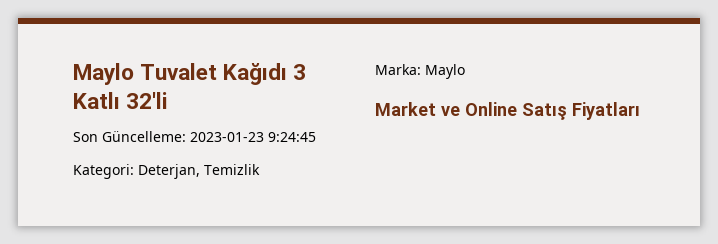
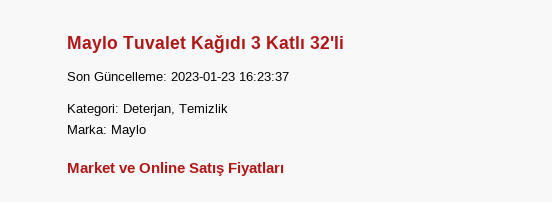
- Son Güncelleme: 2023-01-23 9:24:45
+ Son Güncelleme: 2023-01-23 16:23:37

